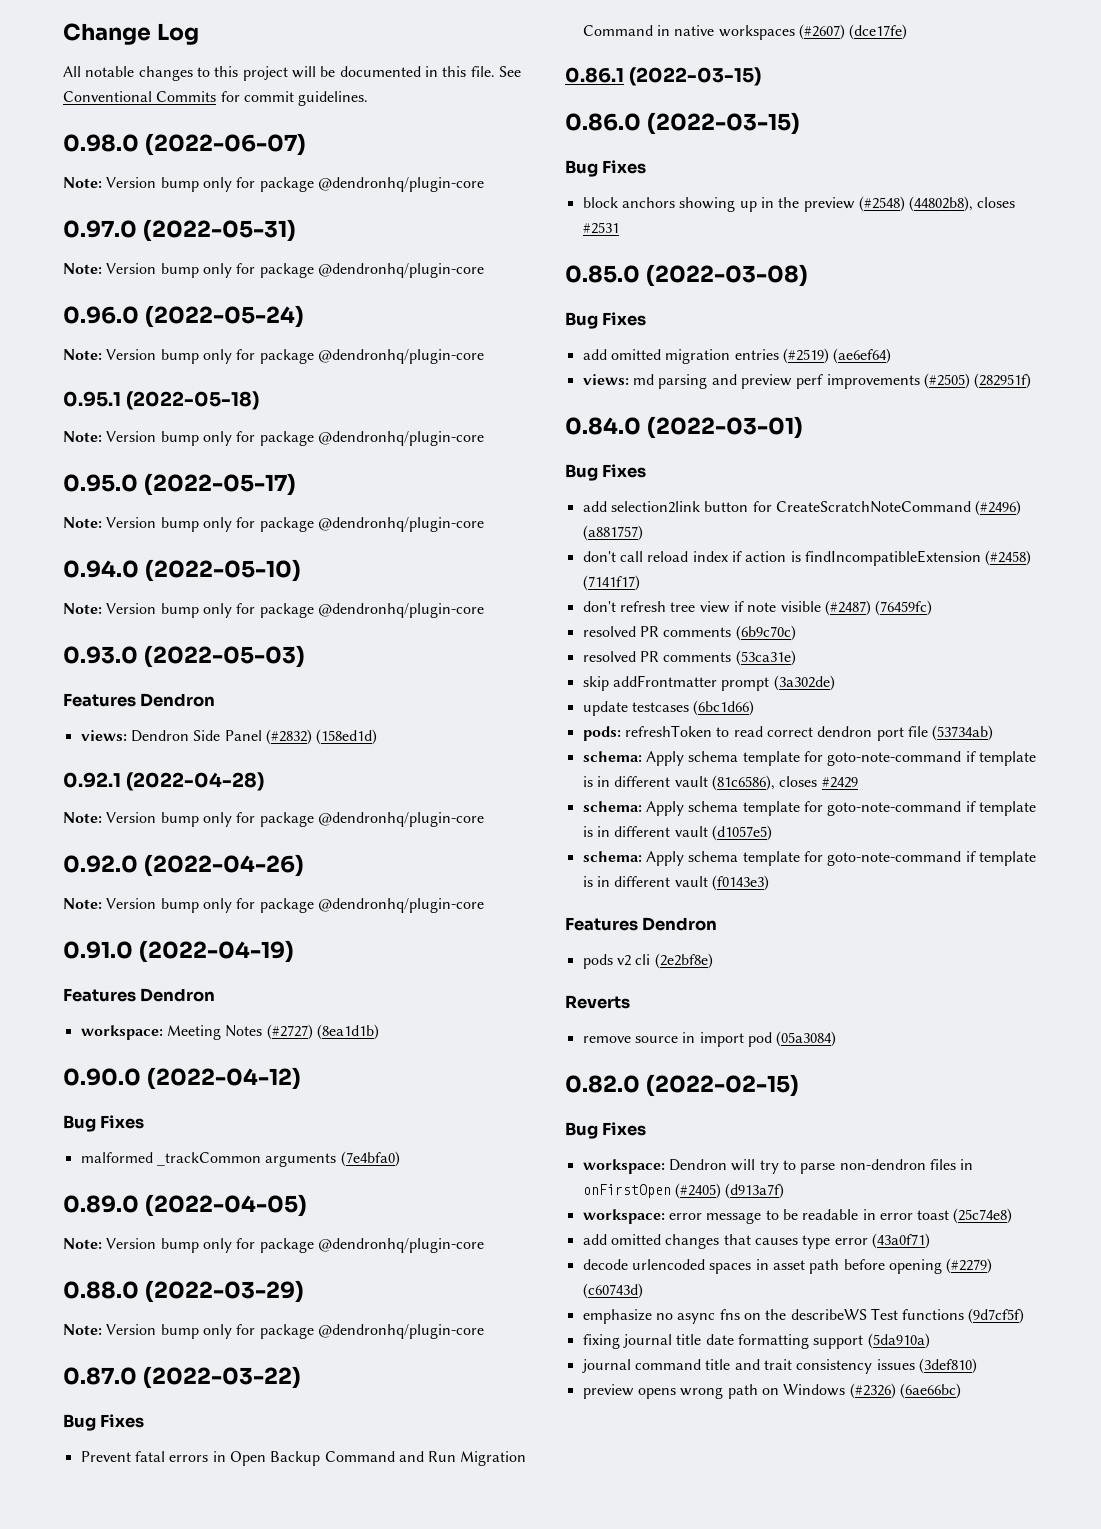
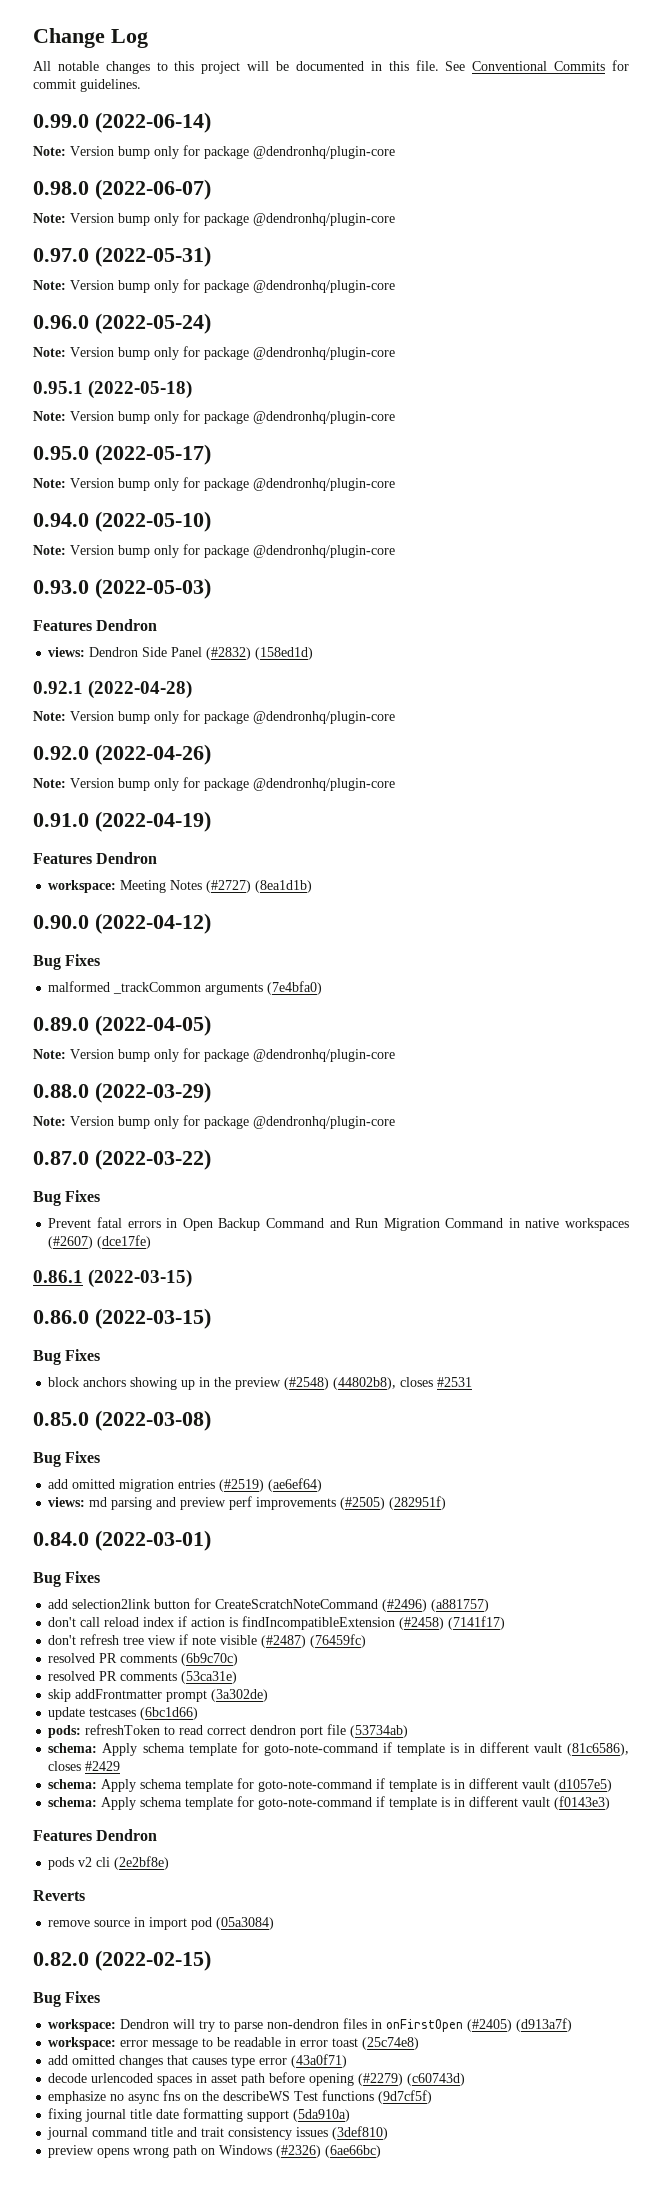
+ 0.99.0 (2022-06-14)
+ Note: Version bump only for package @dendronhq/plugin-core

